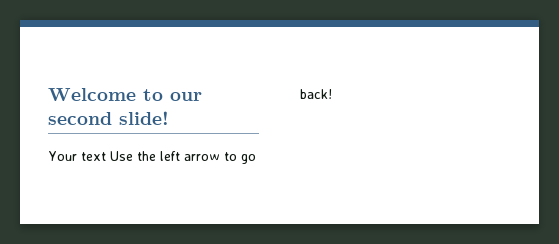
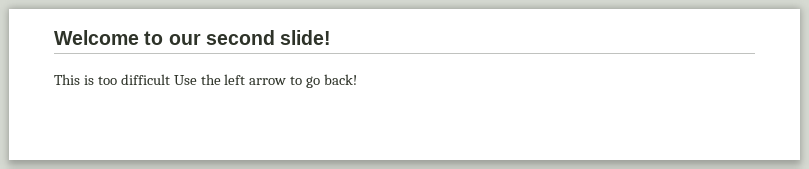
- Your text Use the left arrow to go back!
+ This is too difficult Use the left arrow to go back!

